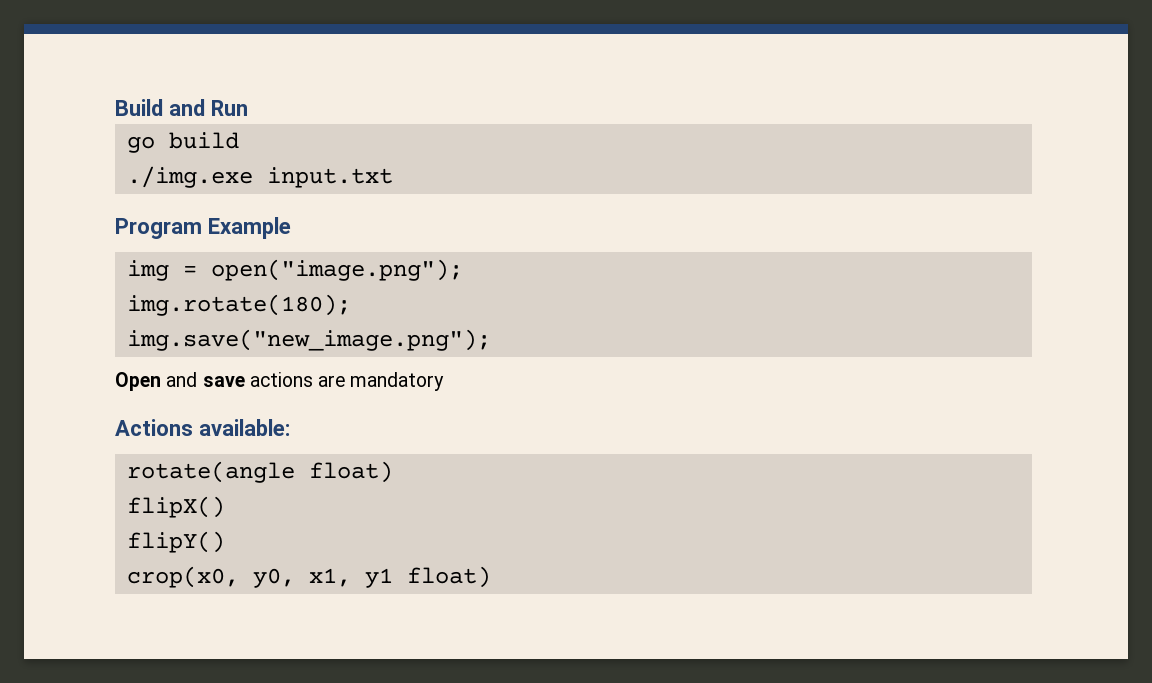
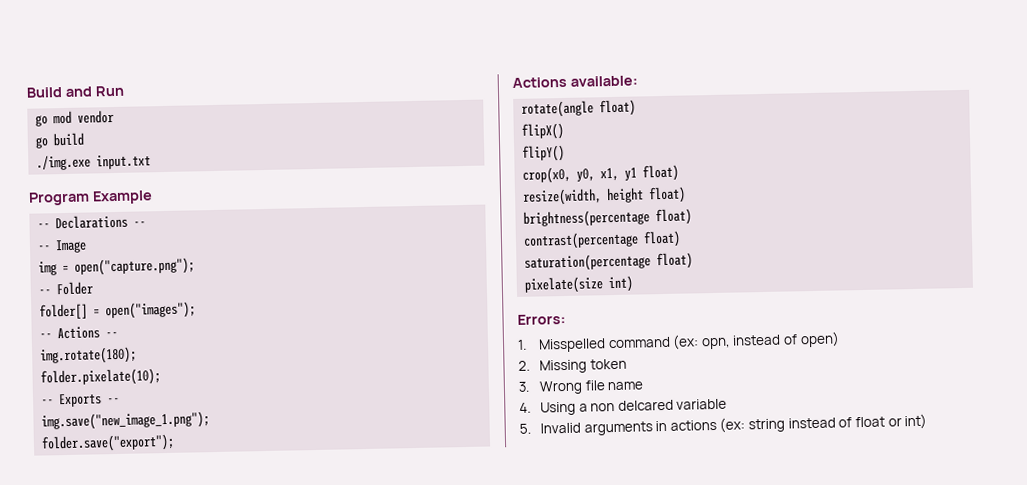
+ go mod vendor
- img = open("image.png");
+ -- Declarations --
+ -- Image
+ img = open("capture.png");
+ -- Folder
+ folder[] = open("images");
+ -- Actions --
  img.rotate(180);
- img.save("new_image.png");
- Open and save actions are mandatory
+ folder.pixelate(10);
+ -- Exports --
+ img.save("new_image_1.png");
+ folder.save("export");
+ resize(width, height float)
+ brightness(percentage float)
+ contrast(percentage float)
+ saturation(percentage float)
+ pixelate(size int)
+ Errors:
+ 1. Misspelled command (ex: opn, instead of open)
+ 2. Missing token
+ 3. Wrong file name
+ 4. Using a non delcared variable
+ 5. Invalid arguments in actions (ex: string instead of float or int)

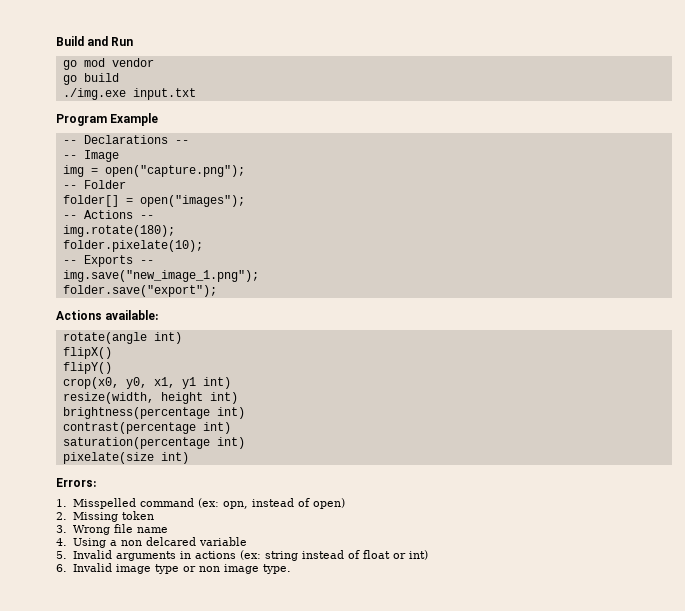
- rotate(angle float)
+ rotate(angle int)
- crop(x0, y0, x1, y1 float)
+ crop(x0, y0, x1, y1 int)
- resize(width, height float)
+ resize(width, height int)
- brightness(percentage float)
+ brightness(percentage int)
- contrast(percentage float)
+ contrast(percentage int)
- saturation(percentage float)
+ saturation(percentage int)
+ 6. Invalid image type or non image type.

